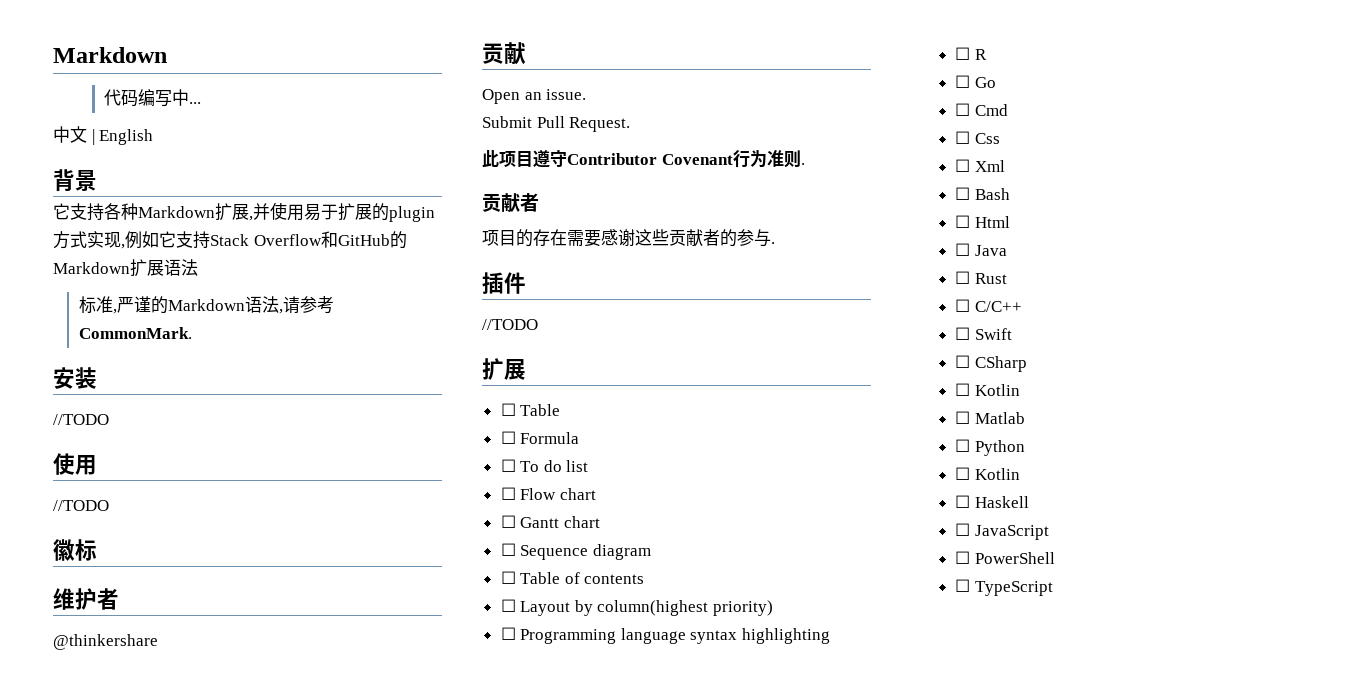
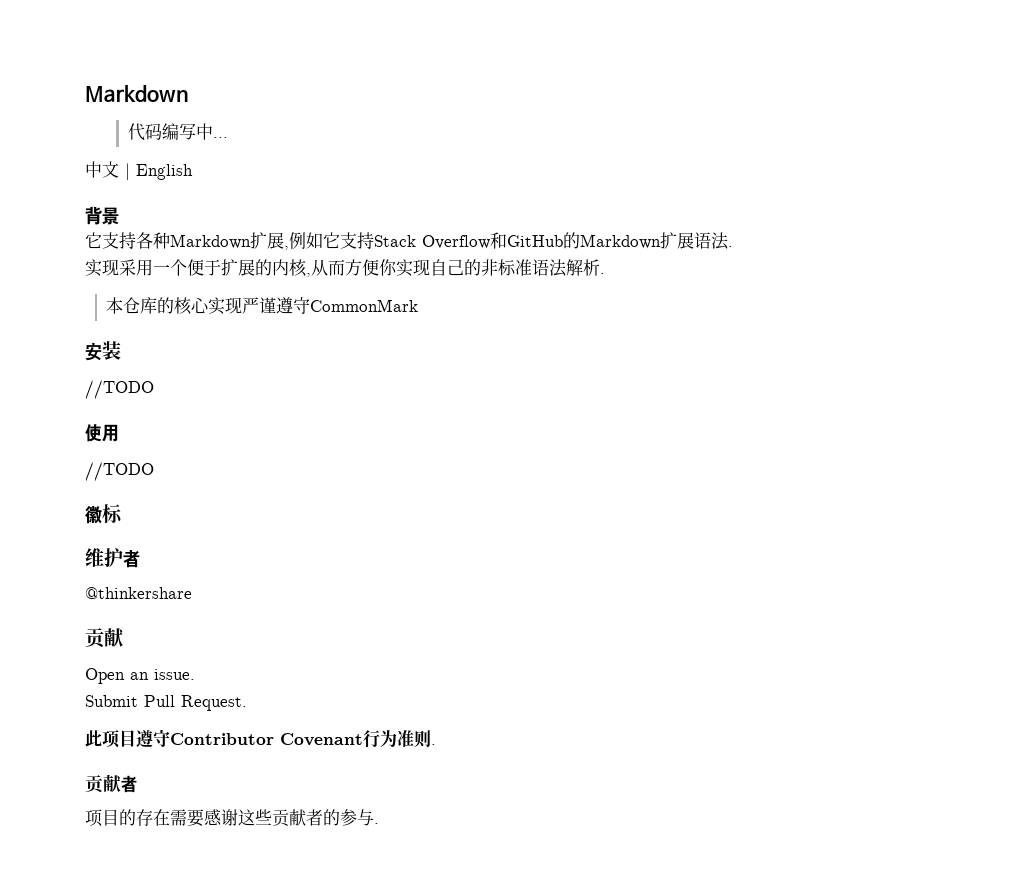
- 它支持各种Markdown扩展,并使用易于扩展的plugin方式实现,例如它支持Stack Overflow和GitHub的Markdown扩展语法
- 标准,严谨的Markdown语法,请参考CommonMark.
+ 它支持各种Markdown扩展,例如它支持Stack Overflow和GitHub的Markdown扩展语法.
+ 实现采用一个便于扩展的内核,从而方便你实现自己的非标准语法解析.
+ 本仓库的核心实现严谨遵守CommonMark
- 插件
- //TODO
- 扩展
- ☐ Table
- ☐ Formula
- ☐ To do list
- ☐ Flow chart
- ☐ Gantt chart
- ☐ Sequence diagram
- ☐ Table of contents
- ☐ Layout by column(highest priority)
- ☐ Programming language syntax highlighting
- ☐ R
- ☐ Go
- ☐ Cmd
- ☐ Css
- ☐ Xml
- ☐ Bash
- ☐ Html
- ☐ Java
- ☐ Rust
- ☐ C/C++
- ☐ Swift
- ☐ CSharp
- ☐ Kotlin
- ☐ Matlab
- ☐ Python
- ☐ Kotlin
- ☐ Haskell
- ☐ JavaScript
- ☐ PowerShell
- ☐ TypeScript

